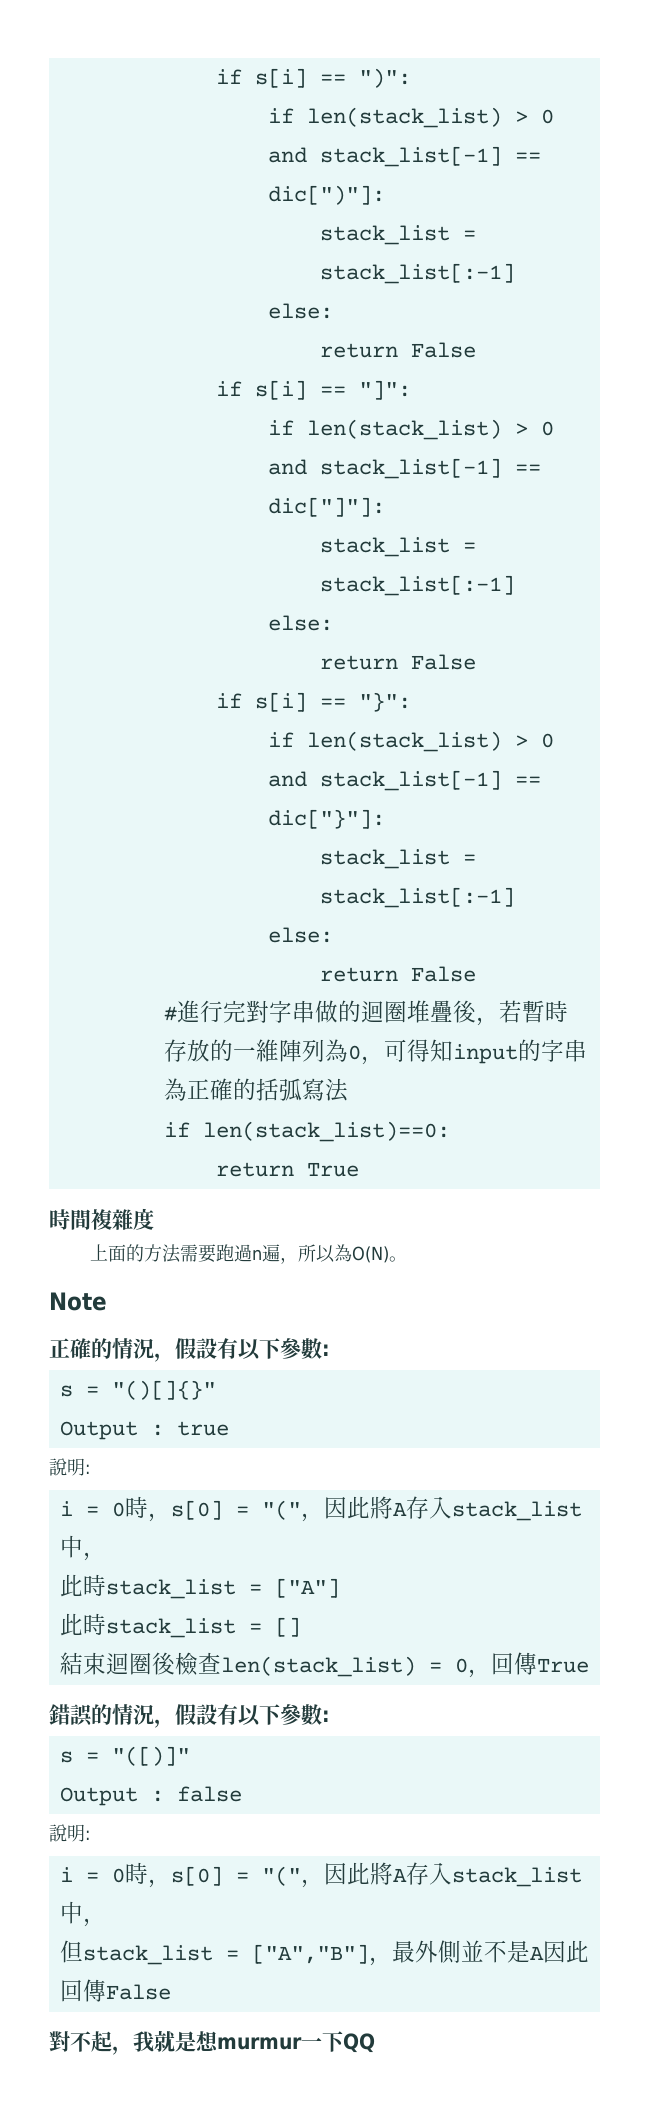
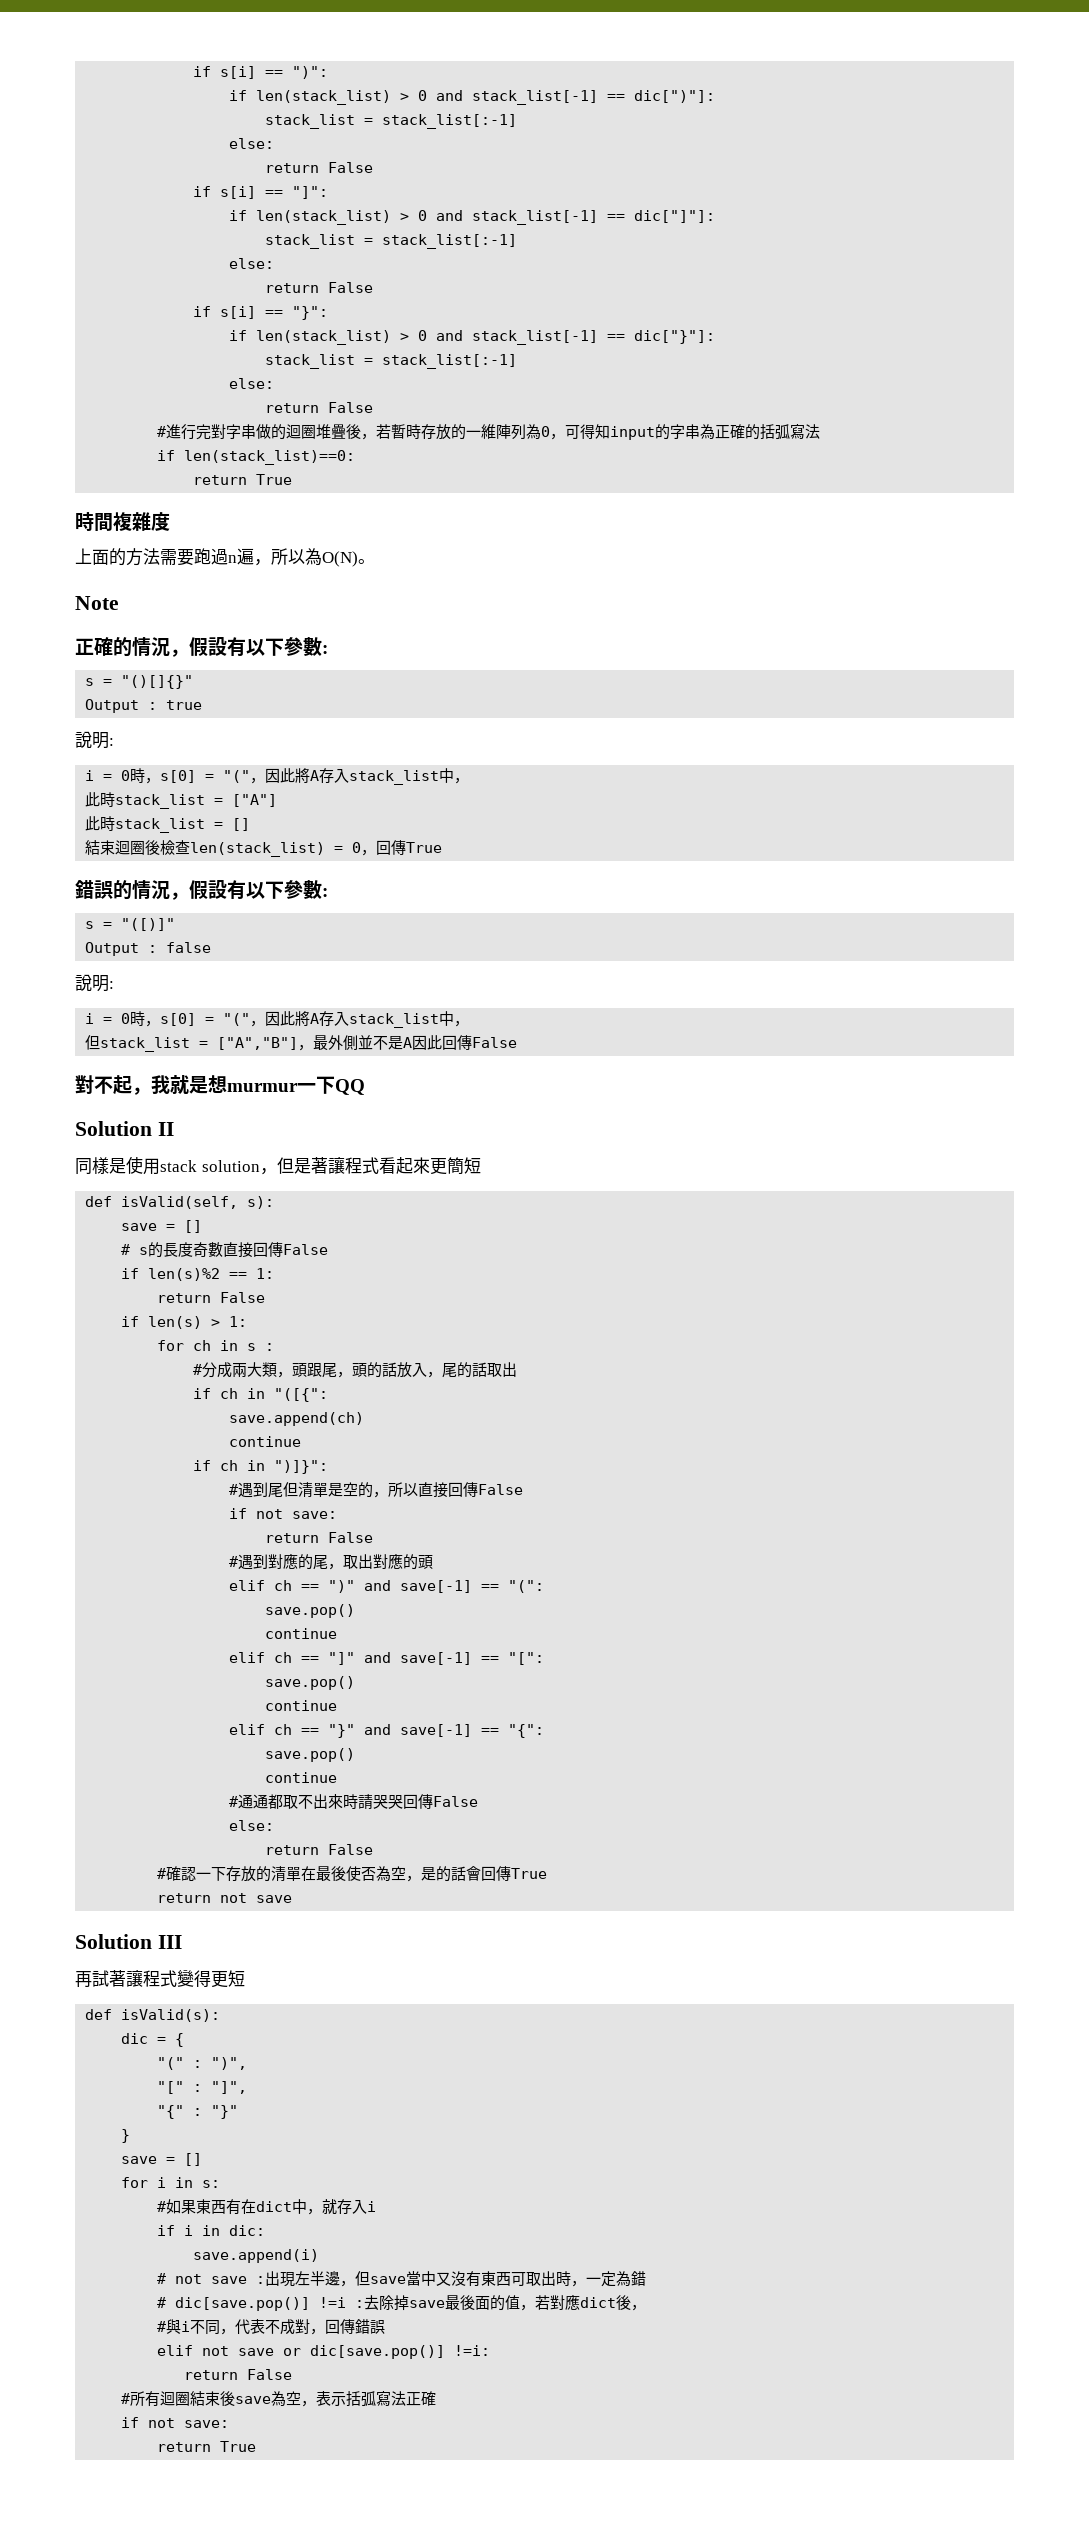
+ Solution II
+ 同樣是使用stack solution，但是著讓程式看起來更簡短
+ def isValid(self, s):
+ save = []
+ # s的長度奇數直接回傳False
+ if len(s)%2 == 1:
+ return False
+ if len(s) > 1:
+ for ch in s :
+ #分成兩大類，頭跟尾，頭的話放入，尾的話取出
+ if ch in "([{":
+ save.append(ch)
+ continue
+ if ch in ")]}":
+ #遇到尾但清單是空的，所以直接回傳False
+ if not save:
+ return False
+ #遇到對應的尾，取出對應的頭
+ elif ch == ")" and save[-1] == "(":
+ save.pop()
+ continue
+ elif ch == "]" and save[-1] == "[":
+ save.pop()
+ continue
+ elif ch == "}" and save[-1] == "{":
+ save.pop()
+ continue
+ #通通都取不出來時請哭哭回傳False
+ else:
+ return False
+ #確認一下存放的清單在最後使否為空，是的話會回傳True
+ return not save
+ Solution III
+ 再試著讓程式變得更短
+ def isValid(s):
+ dic = {
+ "(" : ")",
+ "[" : "]",
+ "{" : "}"
+ }
+ save = []
+ for i in s:
+ #如果東西有在dict中，就存入i
+ if i in dic:
+ save.append(i)
+ # not save :出現左半邊，但save當中又沒有東西可取出時，一定為錯
+ # dic[save.pop()] !=i :去除掉save最後面的值，若對應dict後，
+ #與i不同，代表不成對，回傳錯誤
+ elif not save or dic[save.pop()] !=i:
+ return False
+ #所有迴圈結束後save為空，表示括弧寫法正確
+ if not save:
+ return True

